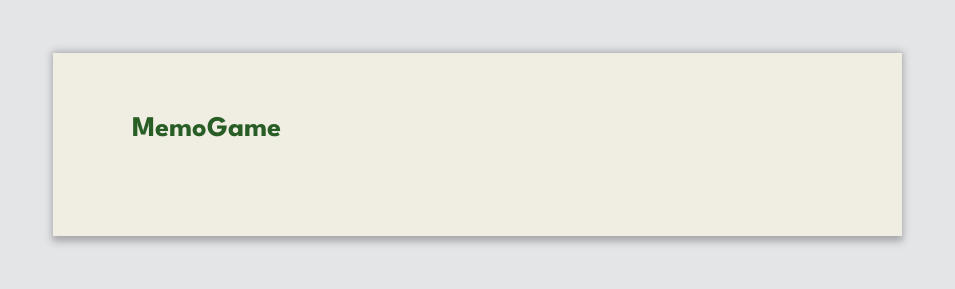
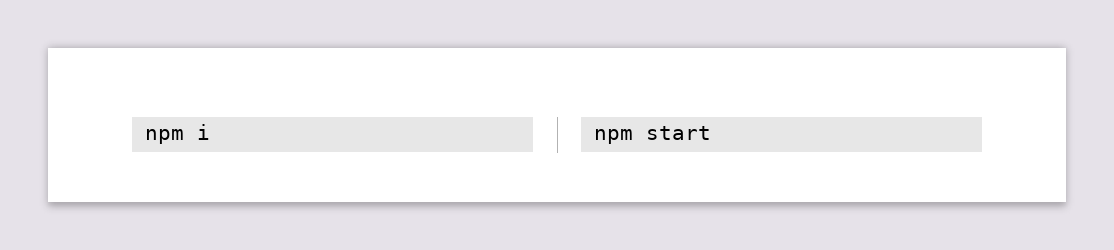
- MemoGame
+ npm i
+ npm start

